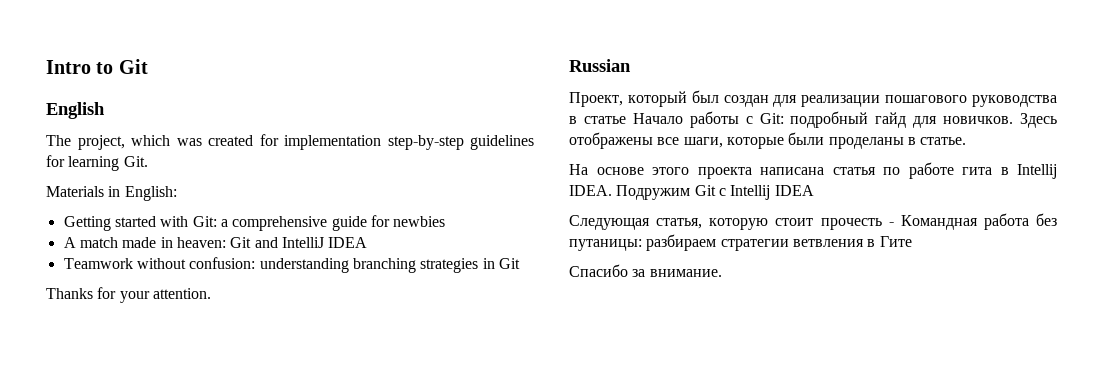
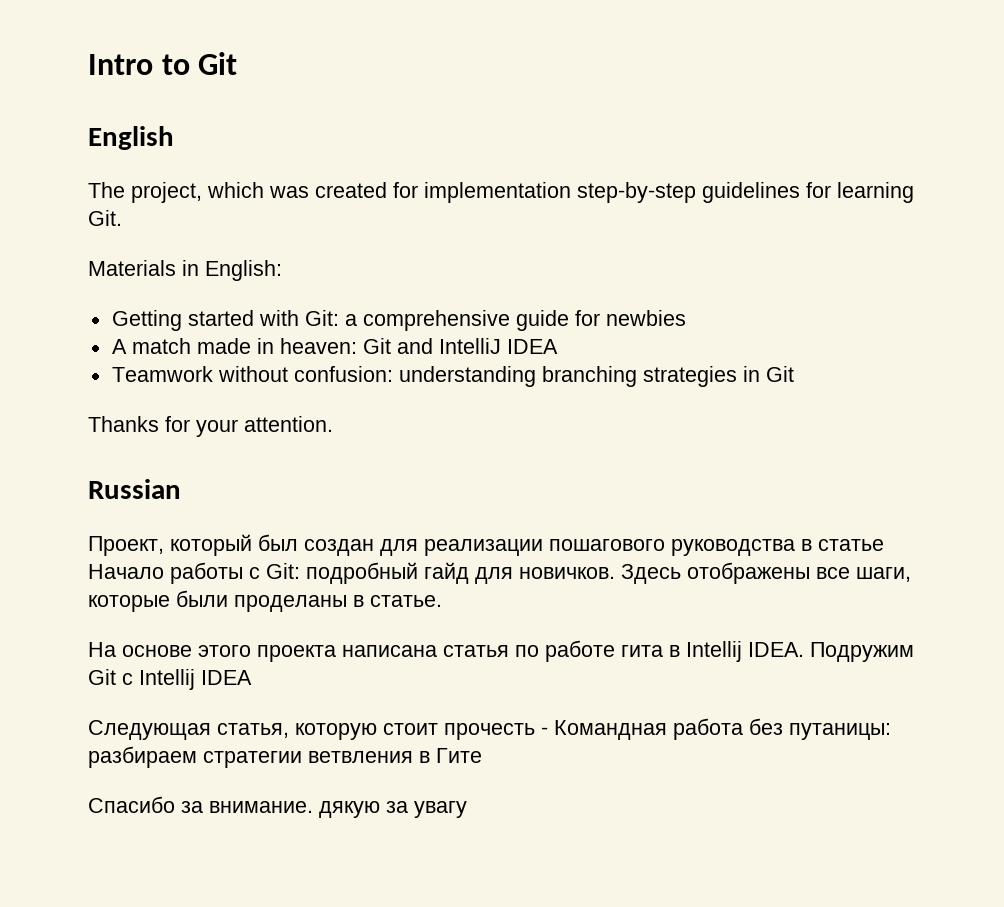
- Спасибо за внимание.
+ Спасибо за внимание. дякую за увагу

